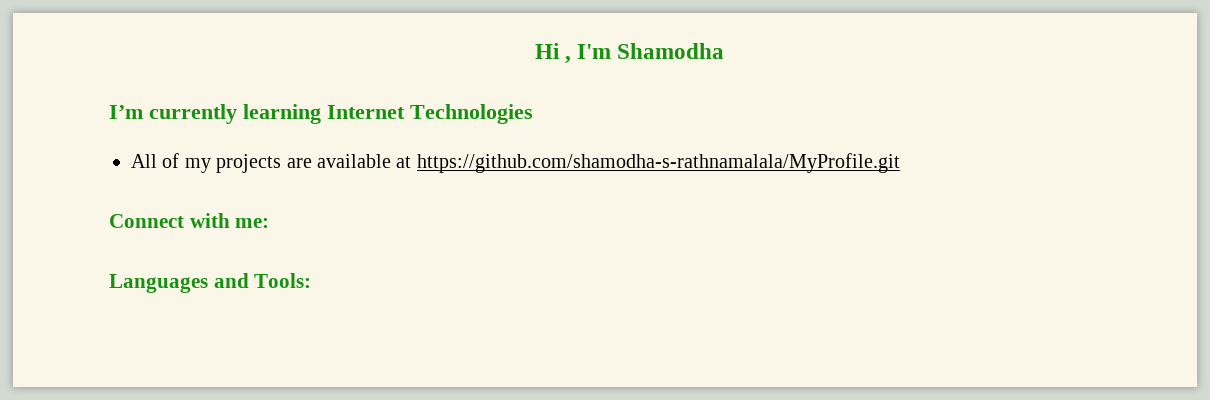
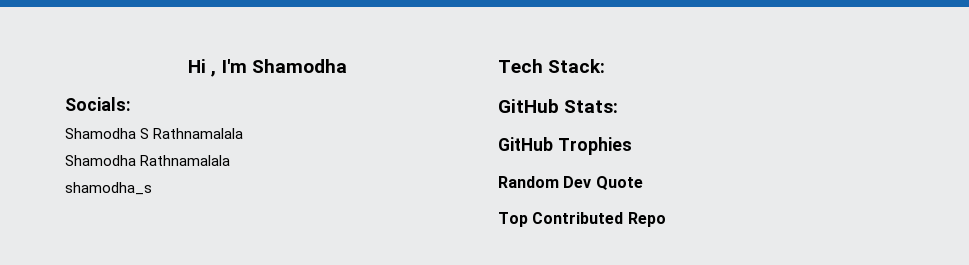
- I’m currently learning Internet Technologies
- All of my projects are available at https://github.com/shamodha-s-rathnamalala/MyProfile.git
- Connect with me:
- Languages and Tools:
+ Socials:
+ Shamodha S Rathnamalala
+ Shamodha Rathnamalala
+ shamodha_s
+ Tech Stack:
+ GitHub Stats:
+ GitHub Trophies
+ Random Dev Quote
+ Top Contributed Repo

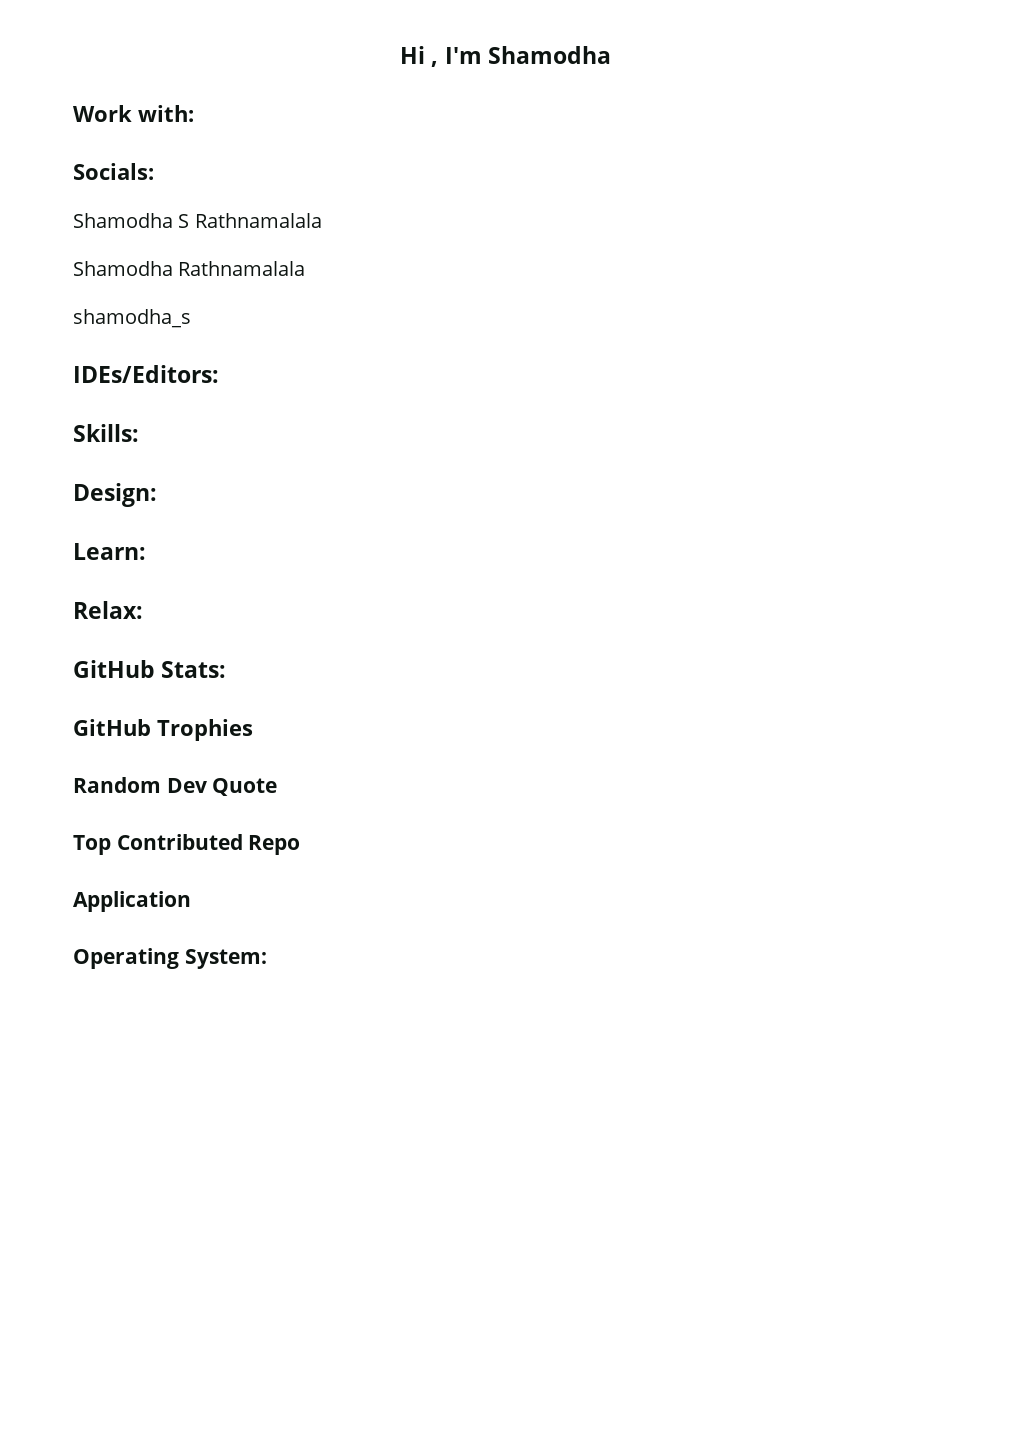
+ Work with:
- Tech Stack:
+ IDEs/Editors:
+ Skills:
+ Design:
+ Learn:
+ Relax:
+ Application
+ Operating System:

